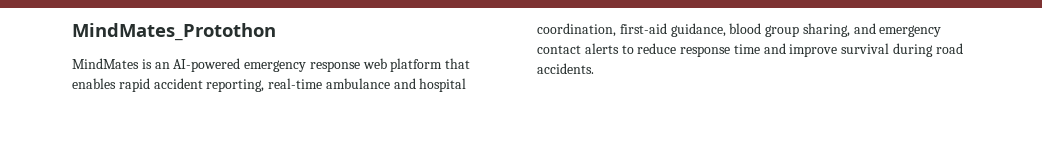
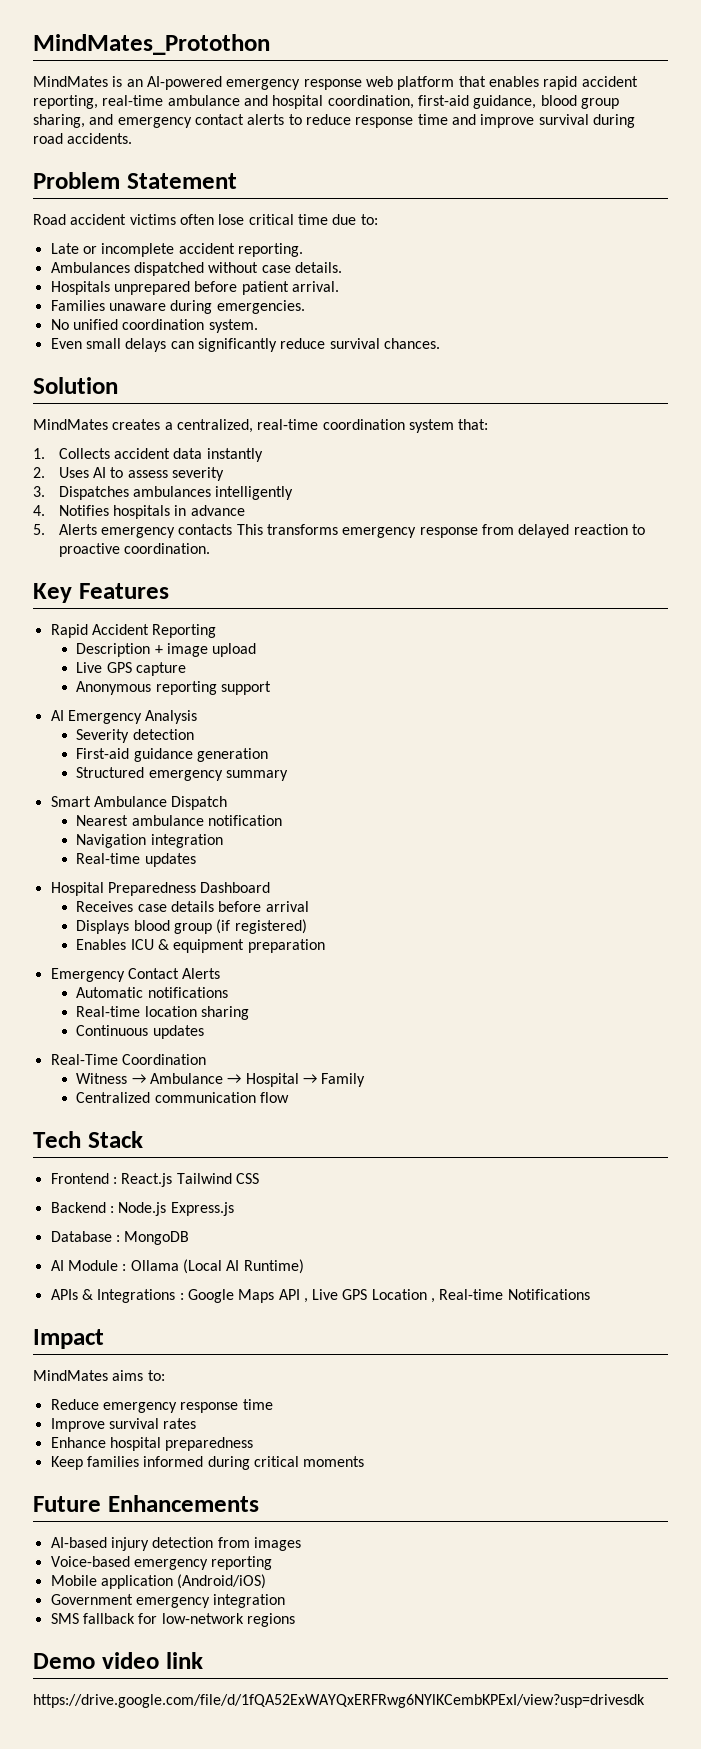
+ Problem Statement
+ Road accident victims often lose critical time due to:
+ Late or incomplete accident reporting.
+ Ambulances dispatched without case details.
+ Hospitals unprepared before patient arrival.
+ Families unaware during emergencies.
+ No unified coordination system.
+ Even small delays can significantly reduce survival chances.
+ Solution
+ MindMates creates a centralized, real-time coordination system that:
+ 1. Collects accident data instantly
+ 2. Uses AI to assess severity
+ 3. Dispatches ambulances intelligently
+ 4. Notifies hospitals in advance
+ 5. Alerts emergency contacts This transforms emergency response from delayed reaction to proactive coordination.
+ Key Features
+ Rapid Accident Reporting
+ Description + image upload
+ Live GPS capture
+ Anonymous reporting support
+ AI Emergency Analysis
+ Severity detection
+ First-aid guidance generation
+ Structured emergency summary
+ Smart Ambulance Dispatch
+ Nearest ambulance notification
+ Navigation integration
+ Real-time updates
+ Hospital Preparedness Dashboard
+ Receives case details before arrival
+ Displays blood group (if registered)
+ Enables ICU & equipment preparation
+ Emergency Contact Alerts
+ Automatic notifications
+ Real-time location sharing
+ Continuous updates
+ Real-Time Coordination
+ Witness → Ambulance → Hospital → Family
+ Centralized communication flow
+ Tech Stack
+ Frontend : React.js Tailwind CSS
+ Backend : Node.js Express.js
+ Database : MongoDB
+ AI Module : Ollama (Local AI Runtime)
+ APIs & Integrations : Google Maps API , Live GPS Location , Real-time Notifications
+ Impact
+ MindMates aims to:
+ Reduce emergency response time
+ Improve survival rates
+ Enhance hospital preparedness
+ Keep families informed during critical moments
+ Future Enhancements
+ AI-based injury detection from images
+ Voice-based emergency reporting
+ Mobile application (Android/iOS)
+ Government emergency integration
+ SMS fallback for low-network regions
+ Demo video link
+ https://drive.google.com/file/d/1fQA52ExWAYQxERFRwg6NYlKCembKPExI/view?usp=drivesdk

